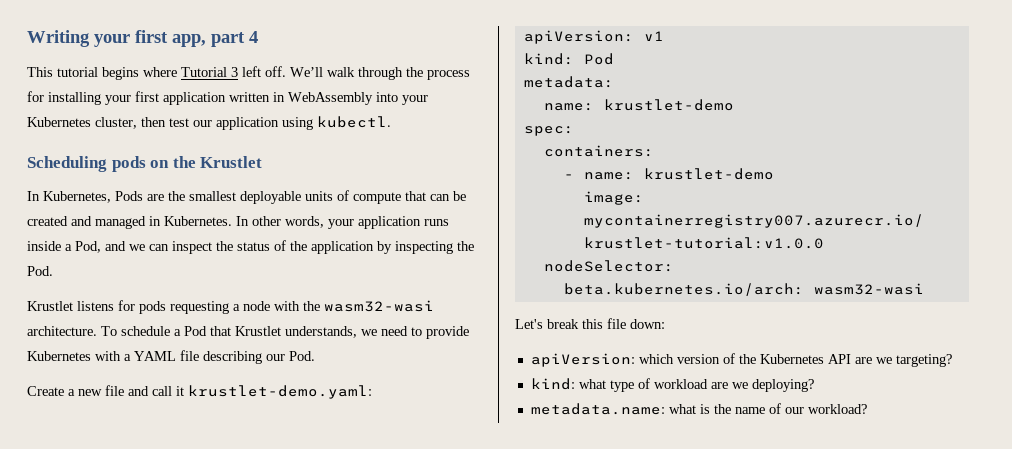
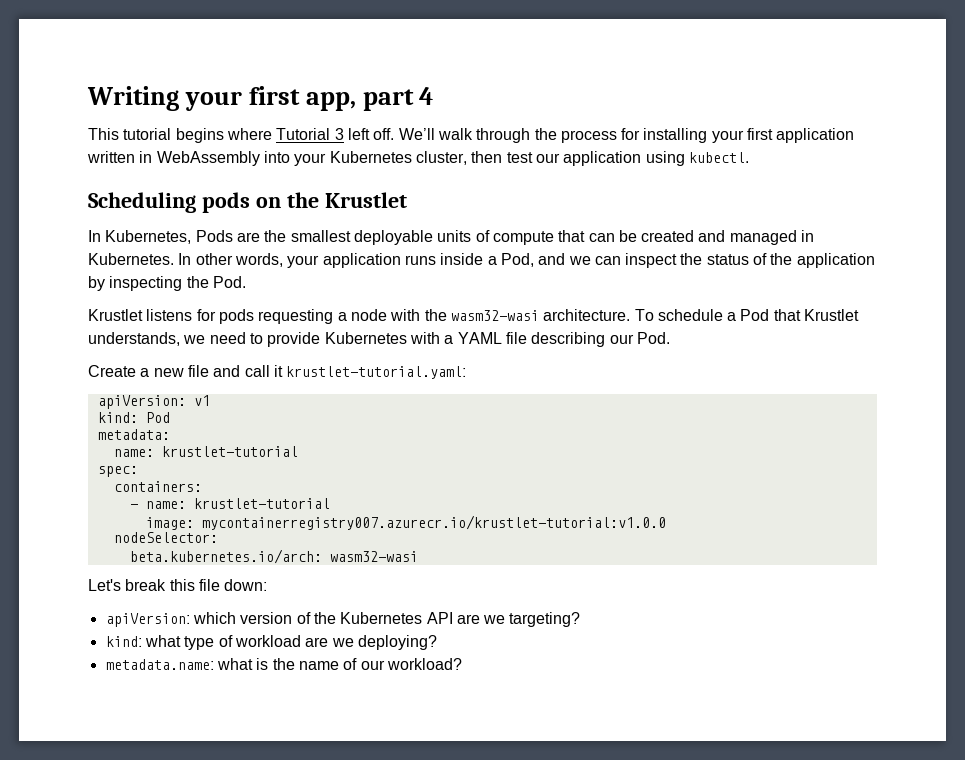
- Create a new file and call it krustlet-demo.yaml:
+ Create a new file and call it krustlet-tutorial.yaml:
  metadata:
- name: krustlet-demo
+ name: krustlet-tutorial
- - name: krustlet-demo
+ - name: krustlet-tutorial

